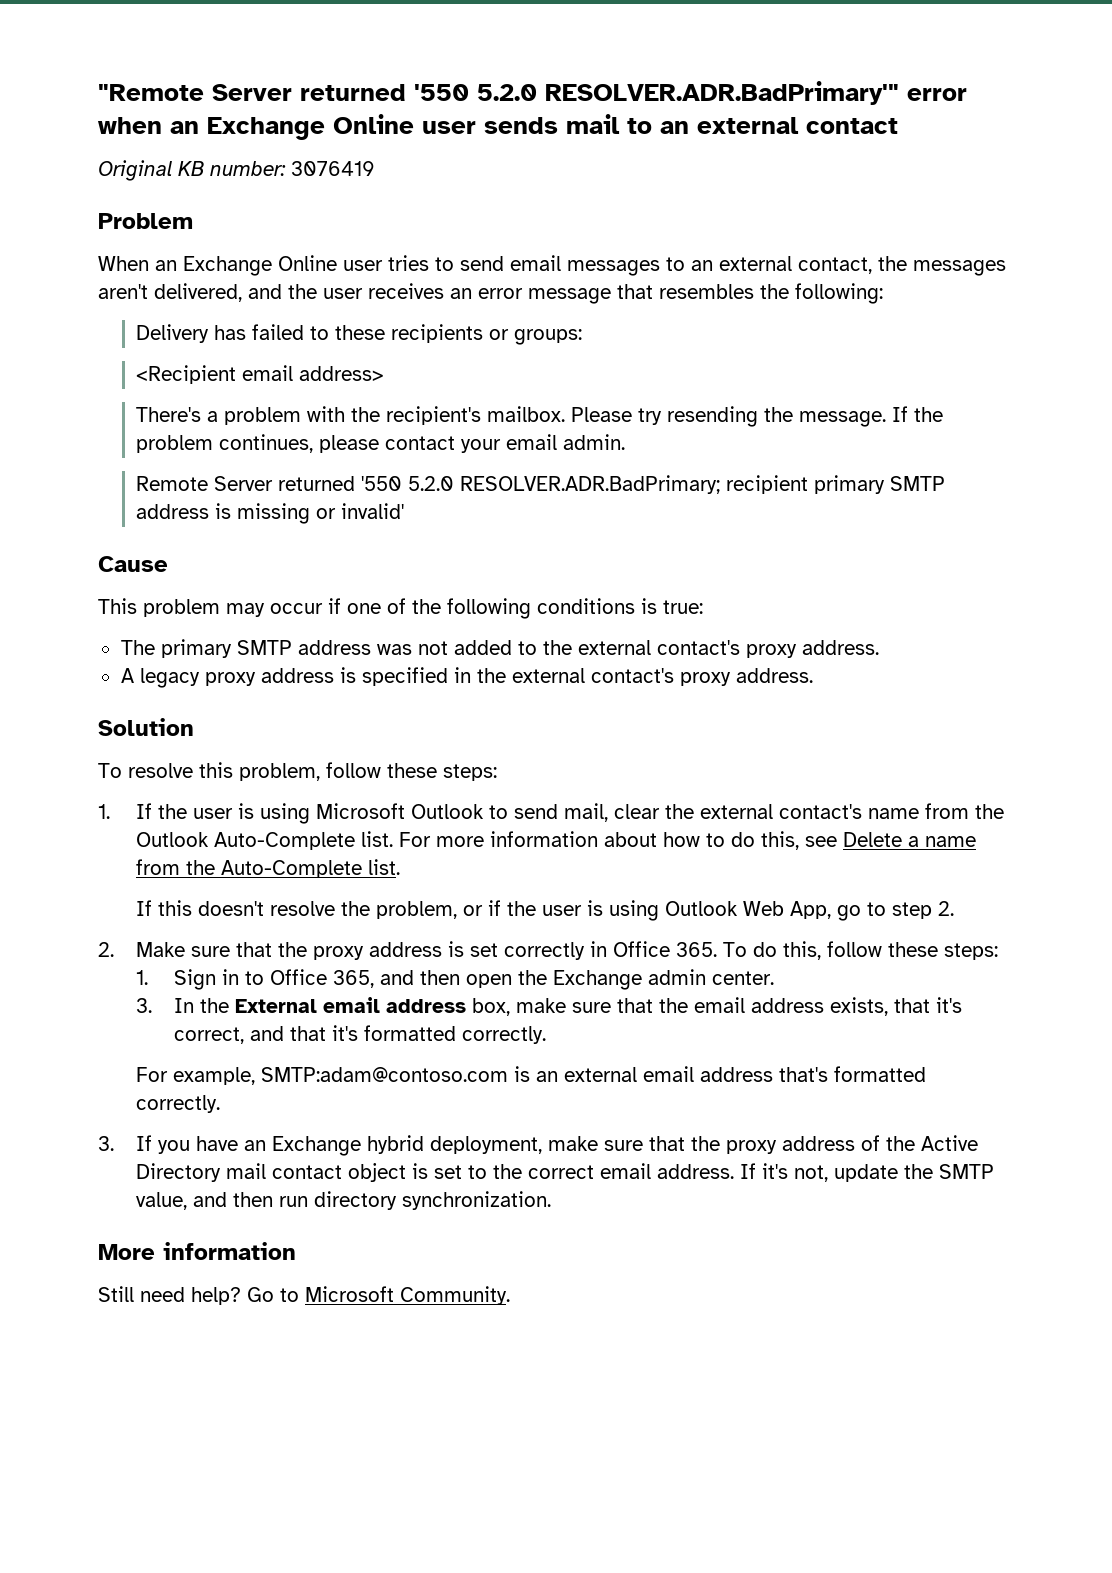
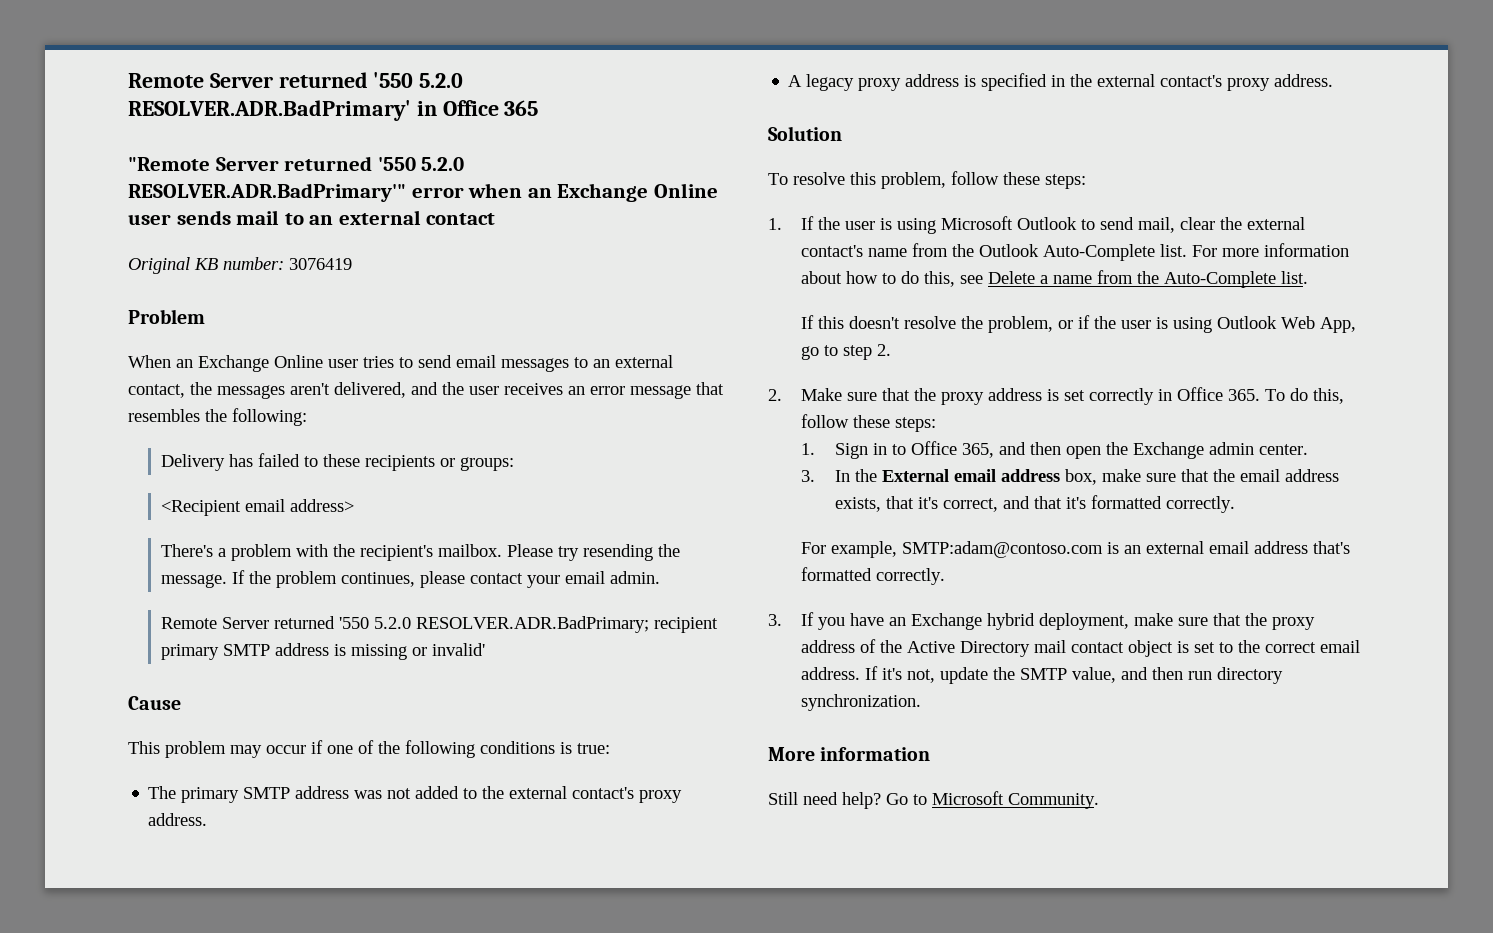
+ Remote Server returned '550 5.2.0 RESOLVER.ADR.BadPrimary' in Office 365

